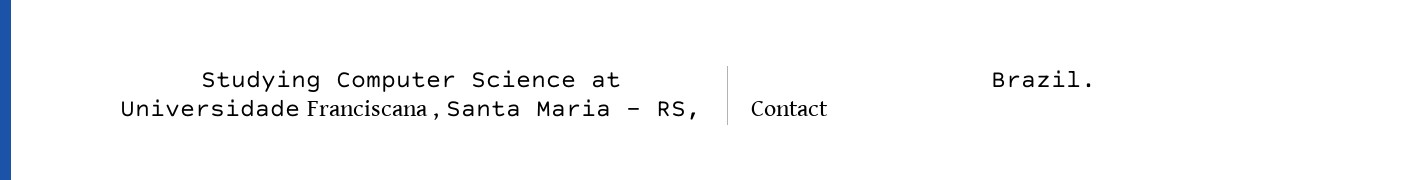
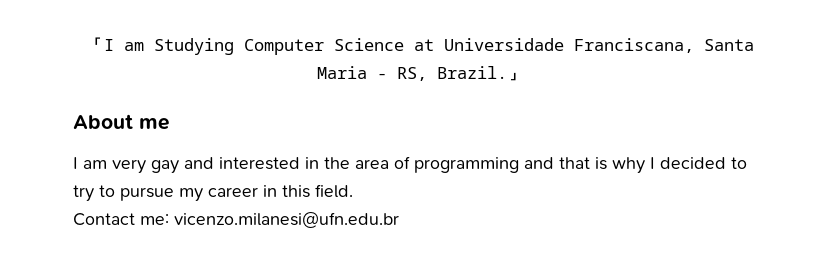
- Studying Computer Science at Universidade Franciscana , Santa Maria - RS, Brazil.
+ 「I am Studying Computer Science at Universidade Franciscana, Santa Maria - RS, Brazil.」
+ About me
+ I am very gay and interested in the area of programming and that is why I decided to try to pursue my career in this field.
- Contact
+ Contact me: vicenzo.milanesi@ufn.edu.br

